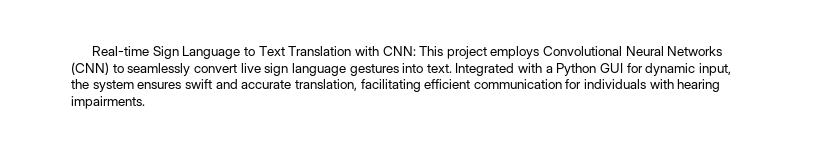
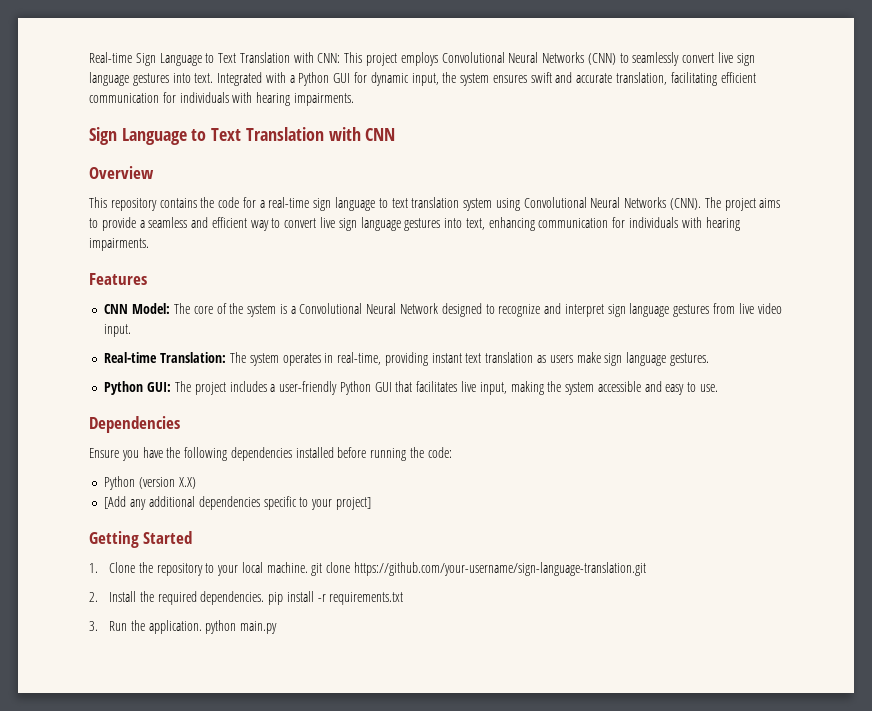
+ Sign Language to Text Translation with CNN
+ Overview
+ This repository contains the code for a real-time sign language to text translation system using Convolutional Neural Networks (CNN). The project aims to provide a seamless and efficient way to convert live sign language gestures into text, enhancing communication for individuals with hearing impairments.
+ Features
+ CNN Model: The core of the system is a Convolutional Neural Network designed to recognize and interpret sign language gestures from live video input.
+ Real-time Translation: The system operates in real-time, providing instant text translation as users make sign language gestures.
+ Python GUI: The project includes a user-friendly Python GUI that facilitates live input, making the system accessible and easy to use.
+ Dependencies
+ Ensure you have the following dependencies installed before running the code:
+ Python (version X.X)
+ [Add any additional dependencies specific to your project]
+ Getting Started
+ 1. Clone the repository to your local machine. git clone https://github.com/your-username/sign-language-translation.git
+ 2. Install the required dependencies. pip install -r requirements.txt
+ 3. Run the application. python main.py

